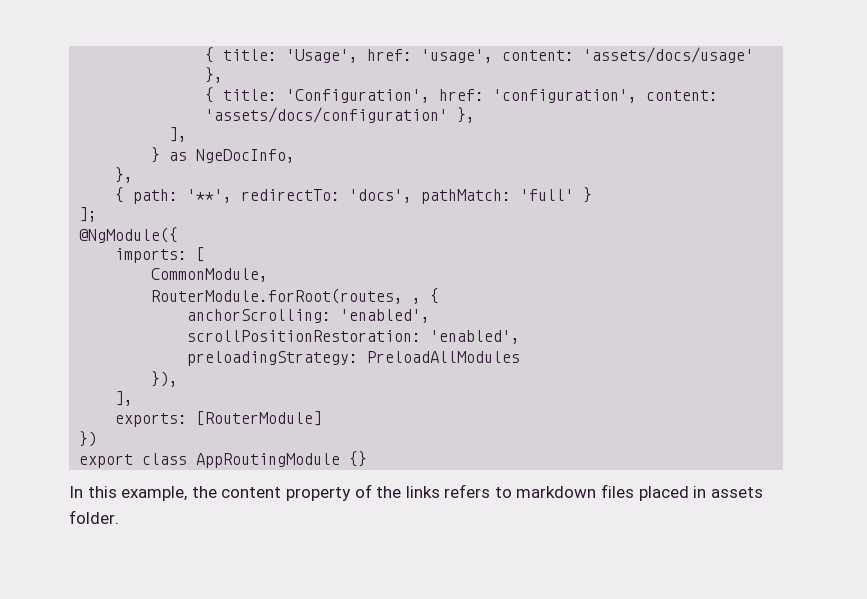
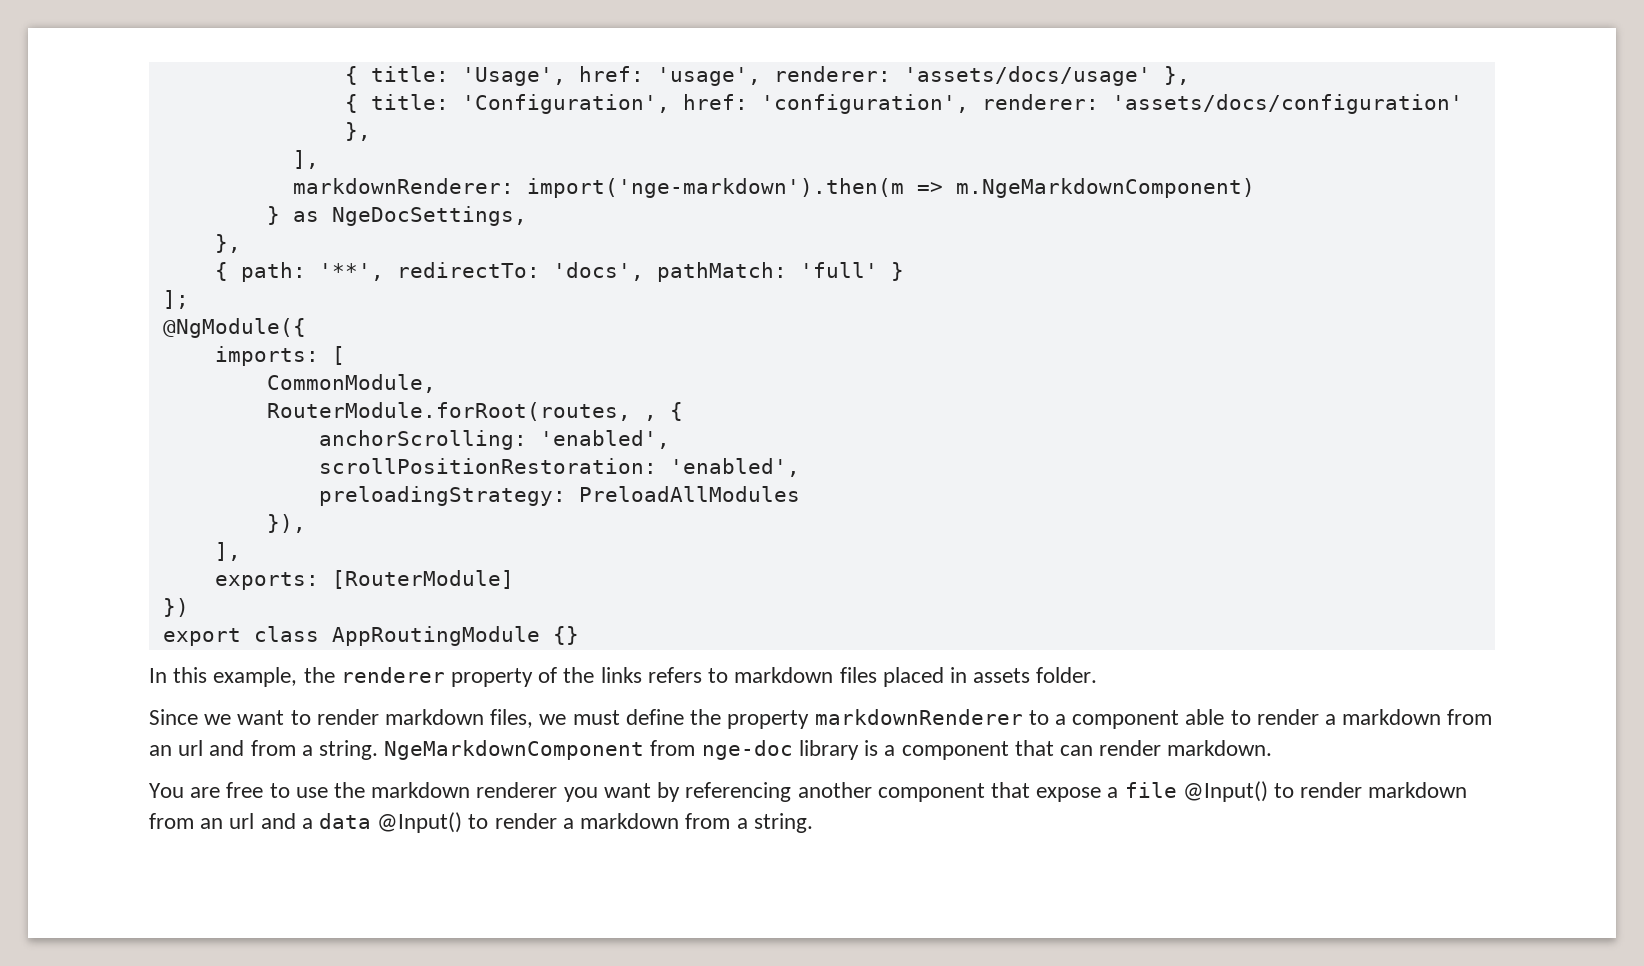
- { title: 'Usage', href: 'usage', content: 'assets/docs/usage' },
+ { title: 'Usage', href: 'usage', renderer: 'assets/docs/usage' },
- { title: 'Configuration', href: 'configuration', content: 'assets/docs/configuration' },
+ { title: 'Configuration', href: 'configuration', renderer: 'assets/docs/configuration' },
+ markdownRenderer: import('nge-markdown').then(m => m.NgeMarkdownComponent)
- } as NgeDocInfo,
+ } as NgeDocSettings,
- In this example, the content property of the links refers to markdown files placed in assets folder.
+ In this example, the renderer property of the links refers to markdown files placed in assets folder.
+ Since we want to render markdown files, we must define the property markdownRenderer to a component able to render a markdown from an url and from a string. NgeMarkdownComponent from nge-doc library is a component that can render markdown.
+ You are free to use the markdown renderer you want by referencing another component that expose a file @Input() to render markdown from an url and a data @Input() to render a markdown from a string.

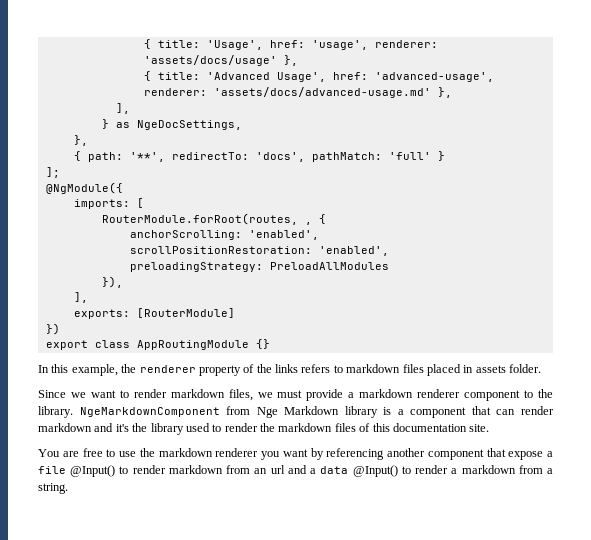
- { title: 'Configuration', href: 'configuration', renderer: 'assets/docs/configuration' },
+ { title: 'Advanced Usage', href: 'advanced-usage', renderer: 'assets/docs/advanced-usage.md' },
  ],
- markdownRenderer: import('nge-markdown').then(m => m.NgeMarkdownComponent)
- CommonModule,
- Since we want to render markdown files, we must define the property markdownRenderer to a component able to render a markdown from an url and from a string. NgeMarkdownComponent from nge-doc library is a component that can render markdown.
+ Since we want to render markdown files, we must provide a markdown renderer component to the library. NgeMarkdownComponent from Nge Markdown library is a component that can render markdown and it's the library used to render the markdown files of this documentation site.

